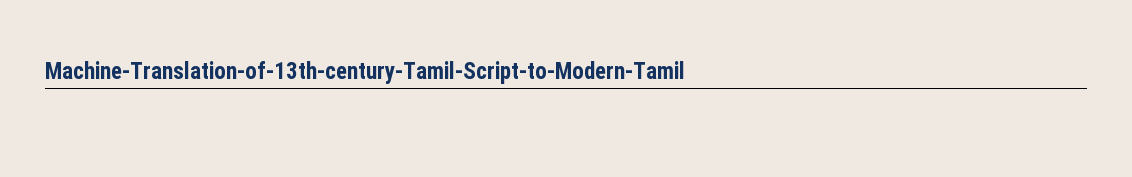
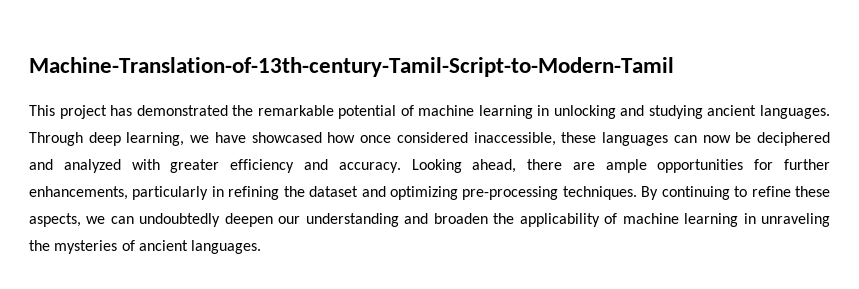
+ This project has demonstrated the remarkable potential of machine learning in unlocking and studying ancient languages. Through deep learning, we have showcased how once considered inaccessible, these languages can now be deciphered and analyzed with greater efficiency and accuracy. Looking ahead, there are ample opportunities for further enhancements, particularly in refining the dataset and optimizing pre-processing techniques. By continuing to refine these aspects, we can undoubtedly deepen our understanding and broaden the applicability of machine learning in unraveling the mysteries of ancient languages.

